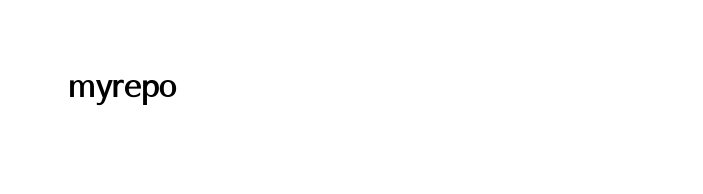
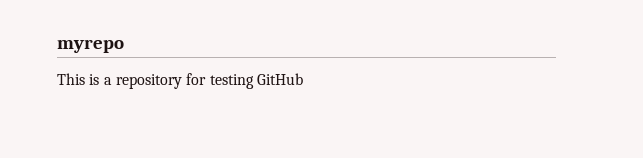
+ This is a repository for testing GitHub

